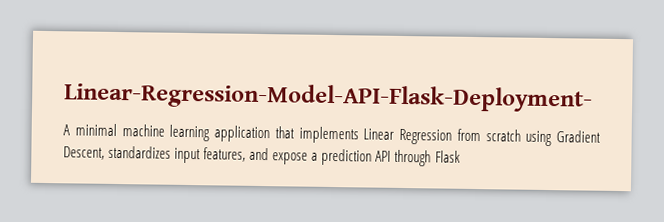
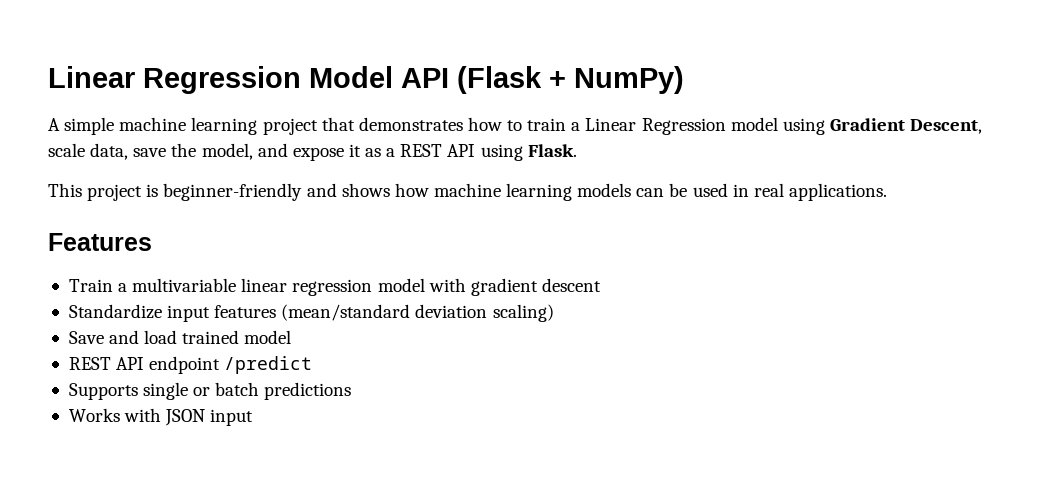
- Linear-Regression-Model-API-Flask-Deployment-
+ Linear Regression Model API (Flask + NumPy)
- A minimal machine learning application that implements Linear Regression from scratch using Gradient Descent, standardizes input features, and expose a prediction API through Flask
+ A simple machine learning project that demonstrates how to train a Linear Regression model using Gradient Descent, scale data, save the model, and expose it as a REST API using Flask.
+ This project is beginner-friendly and shows how machine learning models can be used in real applications.
+ Features
+ Train a multivariable linear regression model with gradient descent
+ Standardize input features (mean/standard deviation scaling)
+ Save and load trained model
+ REST API endpoint /predict
+ Supports single or batch predictions
+ Works with JSON input

